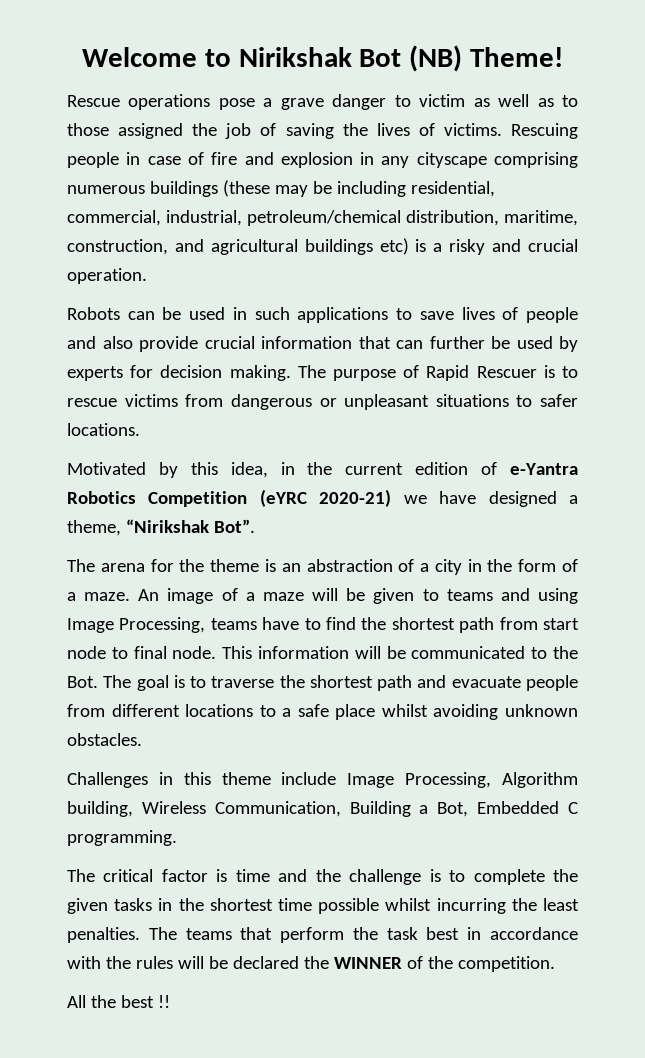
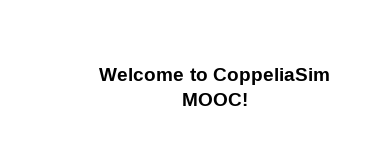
- Welcome to Nirikshak Bot (NB) Theme!
- Rescue operations pose a grave danger to victim as well as to those assigned the job of saving the lives of victims. Rescuing people in case of fire and explosion in any cityscape comprising numerous buildings (these may be including residential, commercial, industrial, petroleum/chemical distribution, maritime, construction, and agricultural buildings etc) is a risky and crucial operation.
- Robots can be used in such applications to save lives of people and also provide crucial information that can further be used by experts for decision making. The purpose of Rapid Rescuer is to rescue victims from dangerous or unpleasant situations to safer locations.
- Motivated by this idea, in the current edition of e-Yantra Robotics Competition (eYRC 2020-21) we have designed a theme, “Nirikshak Bot”.
- The arena for the theme is an abstraction of a city in the form of a maze. An image of a maze will be given to teams and using Image Processing, teams have to find the shortest path from start node to final node. This information will be communicated to the Bot. The goal is to traverse the shortest path and evacuate people from different locations to a safe place whilst avoiding unknown obstacles.
- Challenges in this theme include Image Processing, Algorithm building, Wireless Communication, Building a Bot, Embedded C programming.
- The critical factor is time and the challenge is to complete the given tasks in the shortest time possible whilst incurring the least penalties. The teams that perform the task best in accordance with the rules will be declared the WINNER of the competition.
- All the best !!
+ Welcome to CoppeliaSim MOOC!

